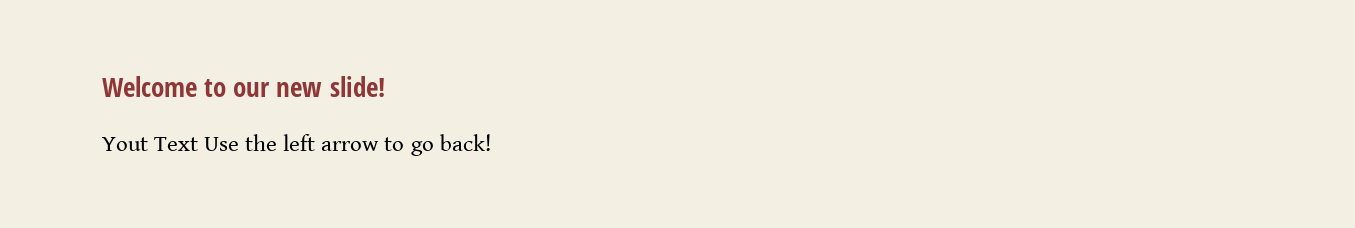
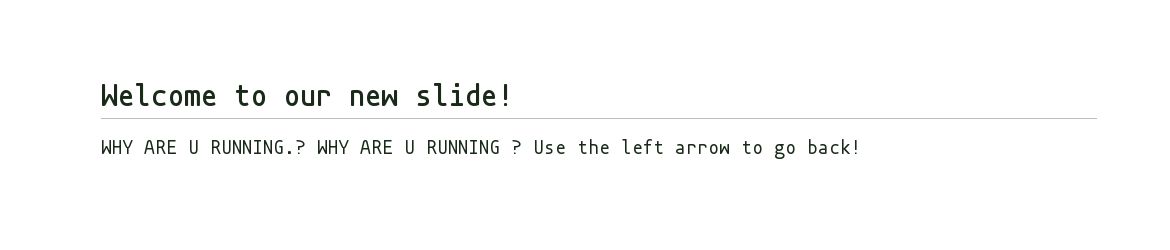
- Yout Text Use the left arrow to go back!
+ WHY ARE U RUNNING.? WHY ARE U RUNNING ? Use the left arrow to go back!

